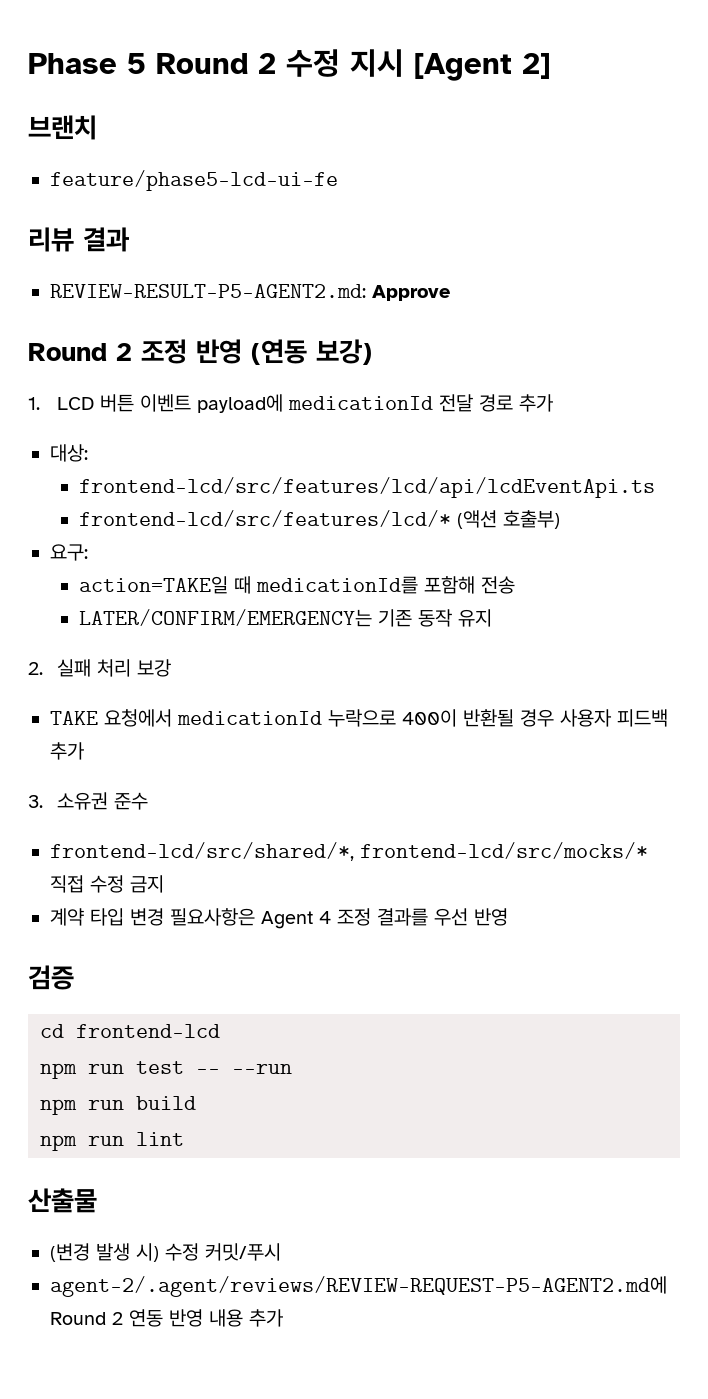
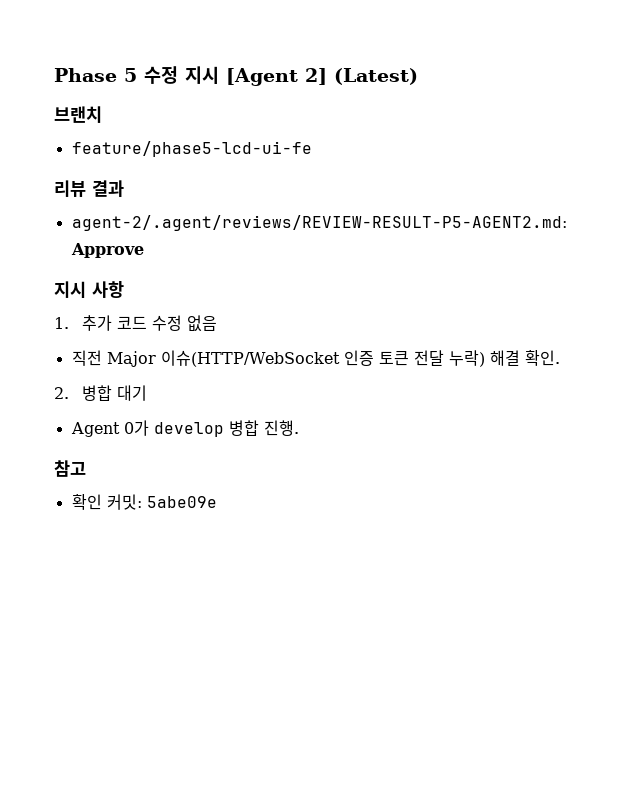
- Phase 5 Round 2 수정 지시 [Agent 2]
+ Phase 5 수정 지시 [Agent 2] (Latest)
- REVIEW-RESULT-P5-AGENT2.md: Approve
+ agent-2/.agent/reviews/REVIEW-RESULT-P5-AGENT2.md: Approve
- Round 2 조정 반영 (연동 보강)
- 1. LCD 버튼 이벤트 payload에 medicationId 전달 경로 추가
- 대상:
- frontend-lcd/src/features/lcd/api/lcdEventApi.ts
- frontend-lcd/src/features/lcd/* (액션 호출부)
- 요구:
- action=TAKE일 때 medicationId를 포함해 전송
- LATER/CONFIRM/EMERGENCY는 기존 동작 유지
- 2. 실패 처리 보강
- TAKE 요청에서 medicationId 누락으로 400이 반환될 경우 사용자 피드백 추가
- 3. 소유권 준수
- frontend-lcd/src/shared/*, frontend-lcd/src/mocks/* 직접 수정 금지
- 계약 타입 변경 필요사항은 Agent 4 조정 결과를 우선 반영
- 검증
- cd frontend-lcd
- npm run test -- --run
- npm run build
- npm run lint
- 산출물
- (변경 발생 시) 수정 커밋/푸시
- agent-2/.agent/reviews/REVIEW-REQUEST-P5-AGENT2.md에 Round 2 연동 반영 내용 추가
+ 지시 사항
+ 1. 추가 코드 수정 없음
+ 직전 Major 이슈(HTTP/WebSocket 인증 토큰 전달 누락) 해결 확인.
+ 2. 병합 대기
+ Agent 0가 develop 병합 진행.
+ 참고
+ 확인 커밋: 5abe09e

